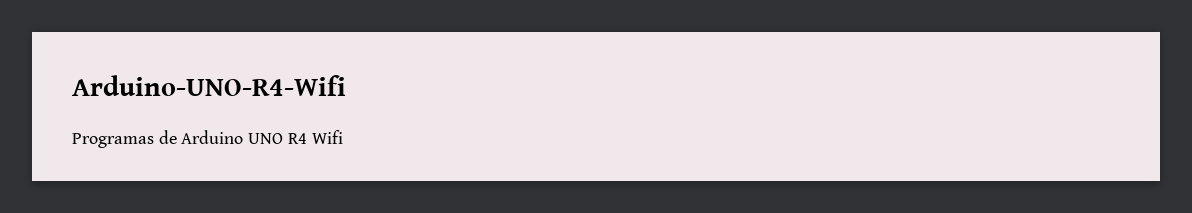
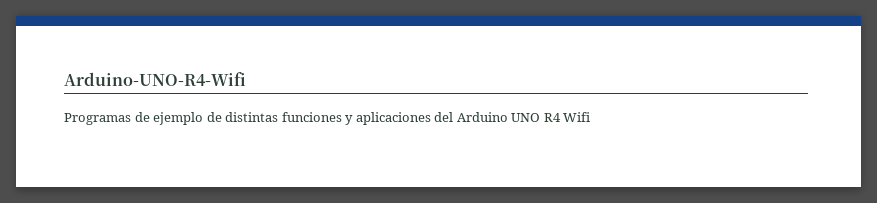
- Programas de Arduino UNO R4 Wifi
+ Programas de ejemplo de distintas funciones y aplicaciones del Arduino UNO R4 Wifi

